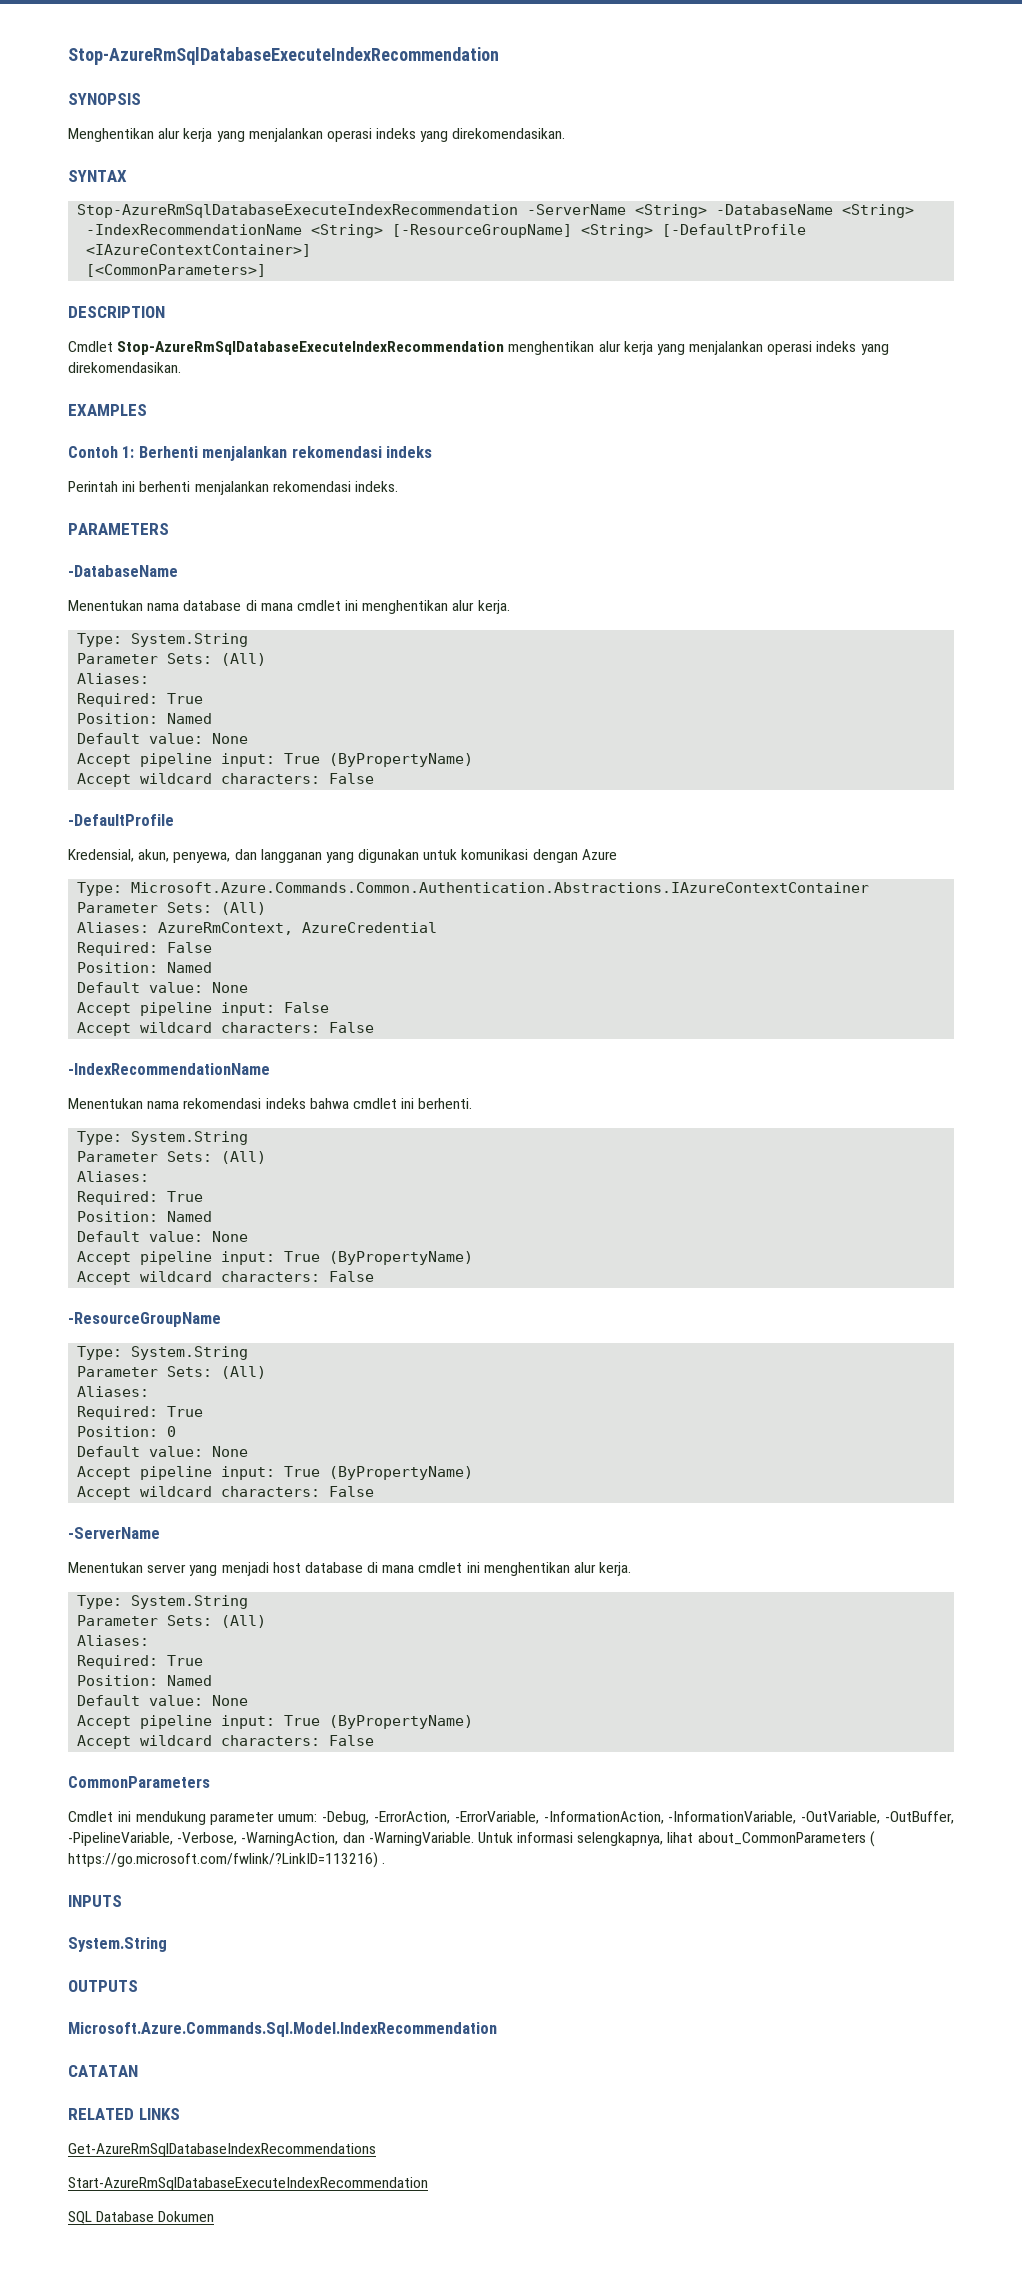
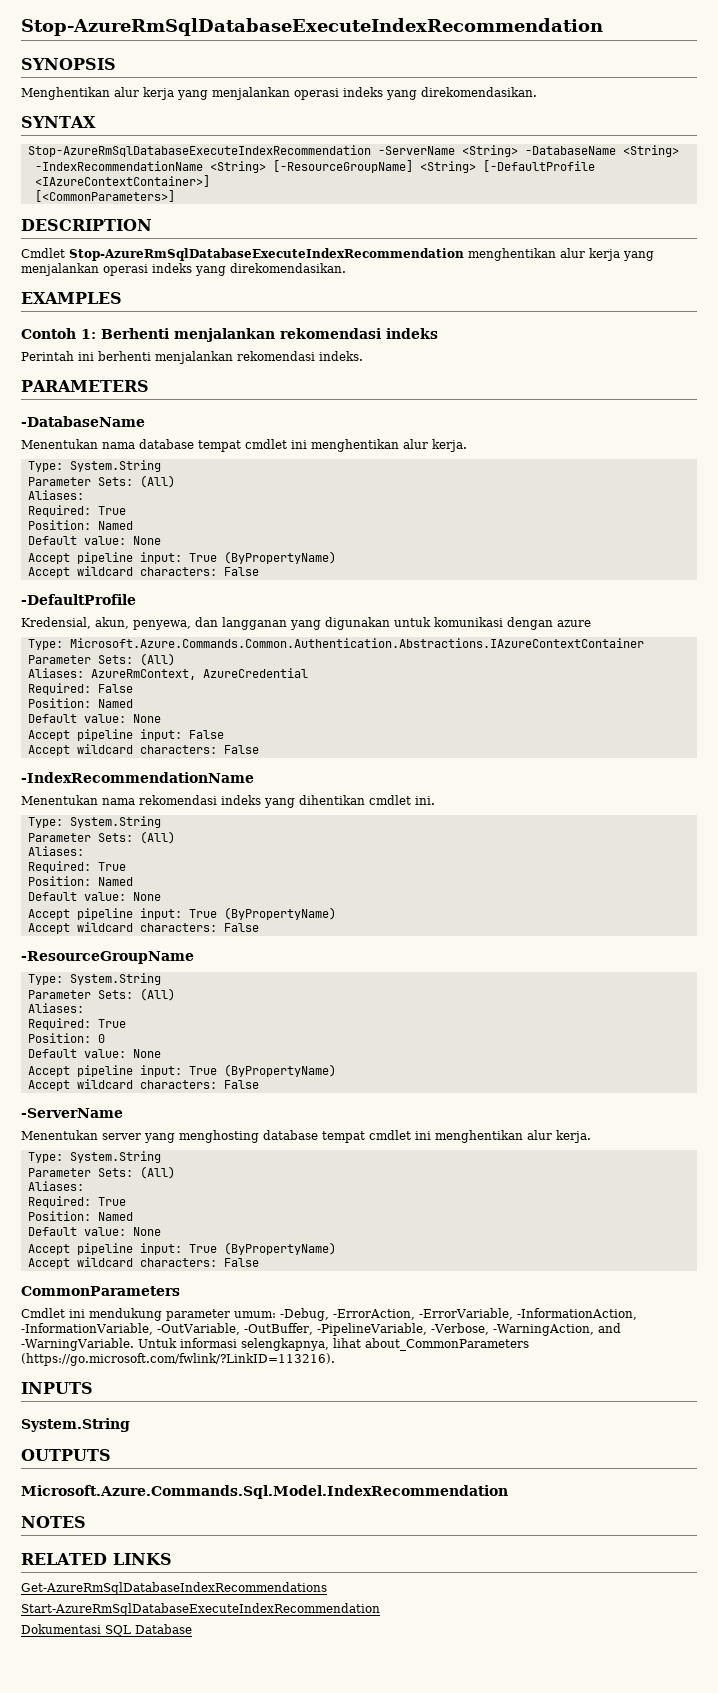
- Menentukan nama database di mana cmdlet ini menghentikan alur kerja.
+ Menentukan nama database tempat cmdlet ini menghentikan alur kerja.
- Kredensial, akun, penyewa, dan langganan yang digunakan untuk komunikasi dengan Azure
+ Kredensial, akun, penyewa, dan langganan yang digunakan untuk komunikasi dengan azure
- Menentukan nama rekomendasi indeks bahwa cmdlet ini berhenti.
+ Menentukan nama rekomendasi indeks yang dihentikan cmdlet ini.
- Menentukan server yang menjadi host database di mana cmdlet ini menghentikan alur kerja.
+ Menentukan server yang menghosting database tempat cmdlet ini menghentikan alur kerja.
- Cmdlet ini mendukung parameter umum: -Debug, -ErrorAction, -ErrorVariable, -InformationAction, -InformationVariable, -OutVariable, -OutBuffer, -PipelineVariable, -Verbose, -WarningAction, dan -WarningVariable.
+ Cmdlet ini mendukung parameter umum: -Debug, -ErrorAction, -ErrorVariable, -InformationAction, -InformationVariable, -OutVariable, -OutBuffer, -PipelineVariable, -Verbose, -WarningAction, and -WarningVariable.
- Untuk informasi selengkapnya, lihat about_CommonParameters ( https://go.microsoft.com/fwlink/?LinkID=113216) .
+ Untuk informasi selengkapnya, lihat about_CommonParameters (https://go.microsoft.com/fwlink/?LinkID=113216).
- CATATAN
+ NOTES
- SQL Database Dokumen
+ Dokumentasi SQL Database

